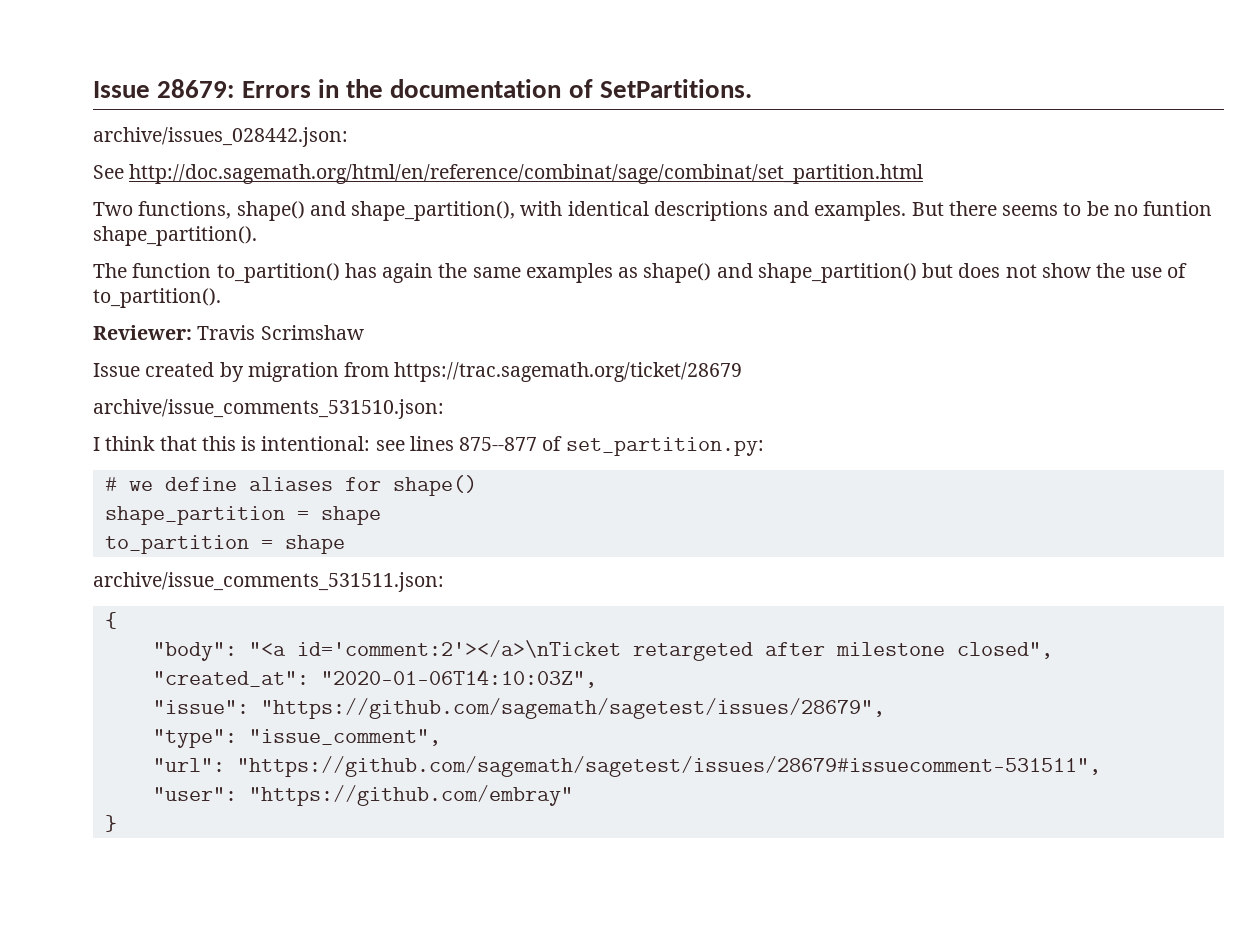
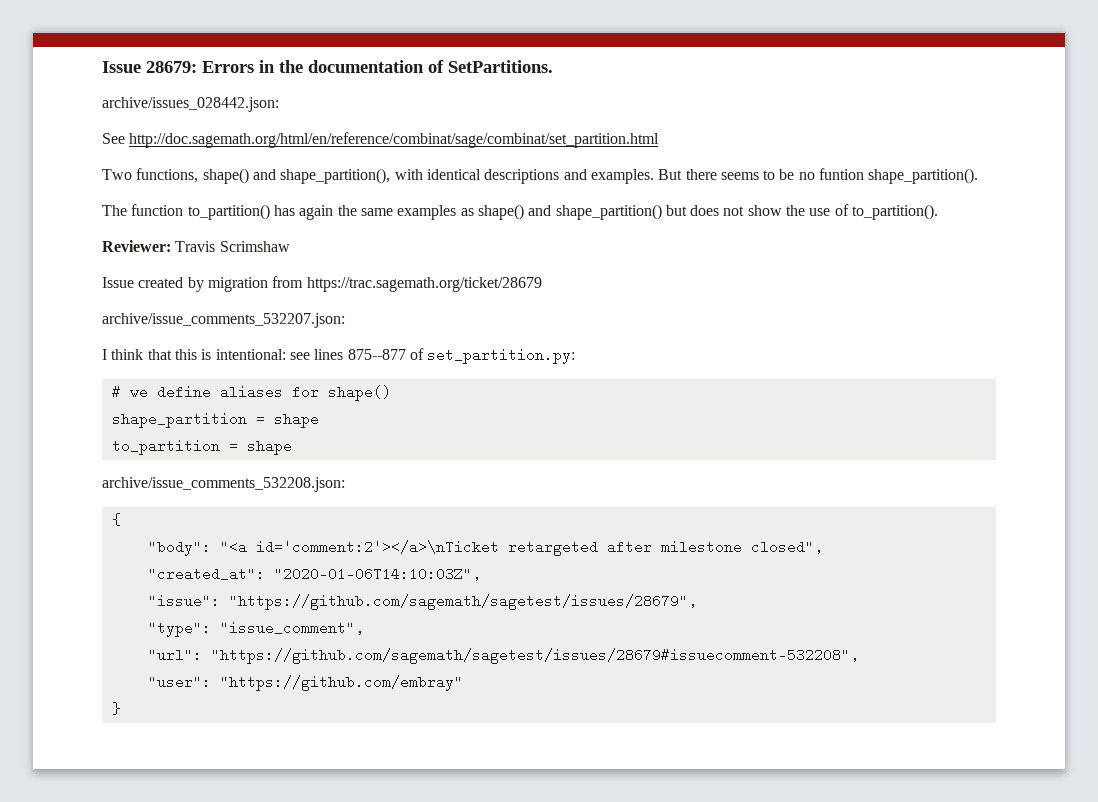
- archive/issue_comments_531510.json:
+ archive/issue_comments_532207.json:
- archive/issue_comments_531511.json:
+ archive/issue_comments_532208.json:
- "url": "https://github.com/sagemath/sagetest/issues/28679#issuecomment-531511",
+ "url": "https://github.com/sagemath/sagetest/issues/28679#issuecomment-532208",

